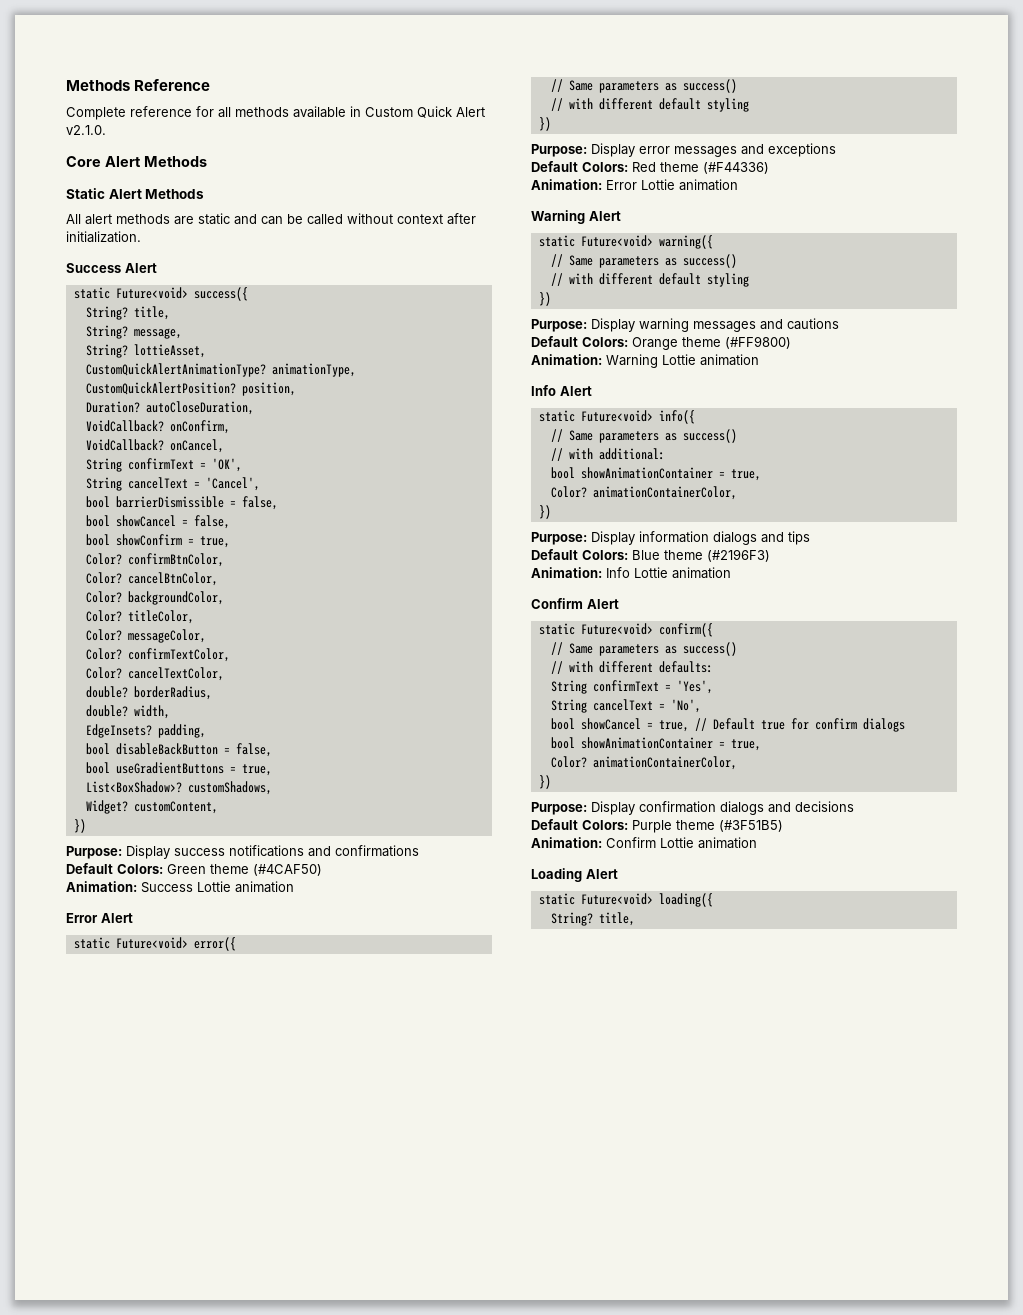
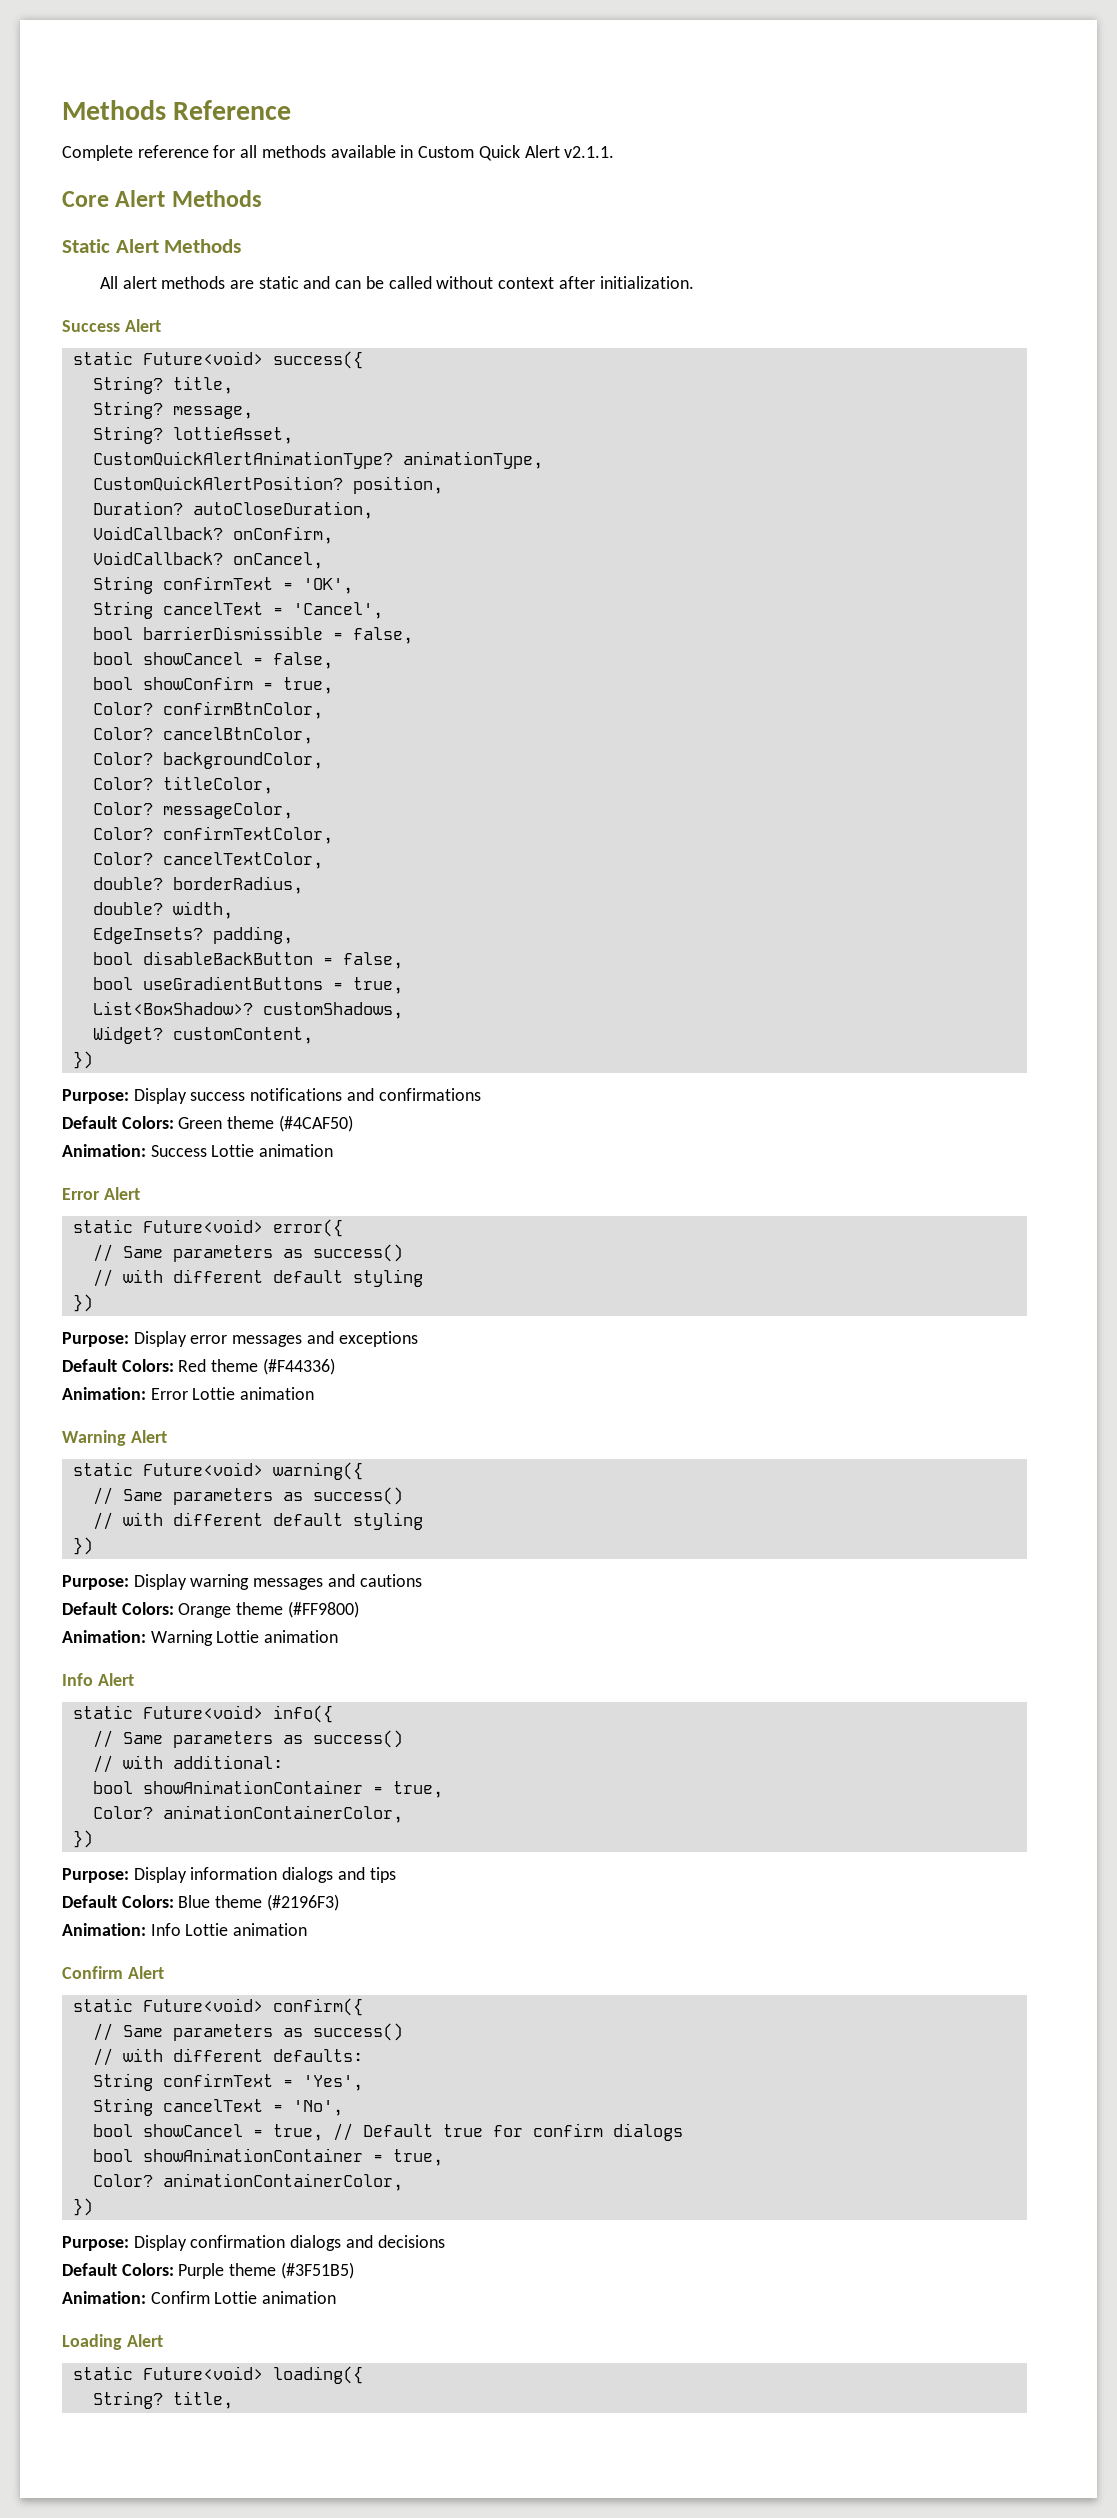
- Complete reference for all methods available in Custom Quick Alert v2.1.0.
+ Complete reference for all methods available in Custom Quick Alert v2.1.1.

